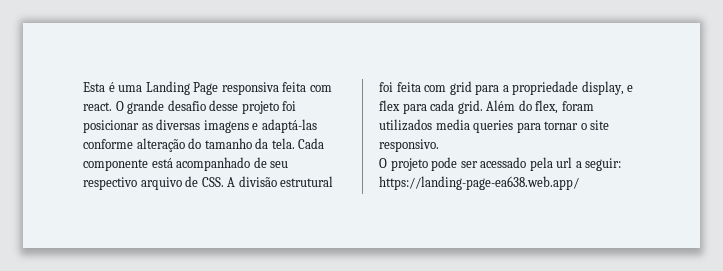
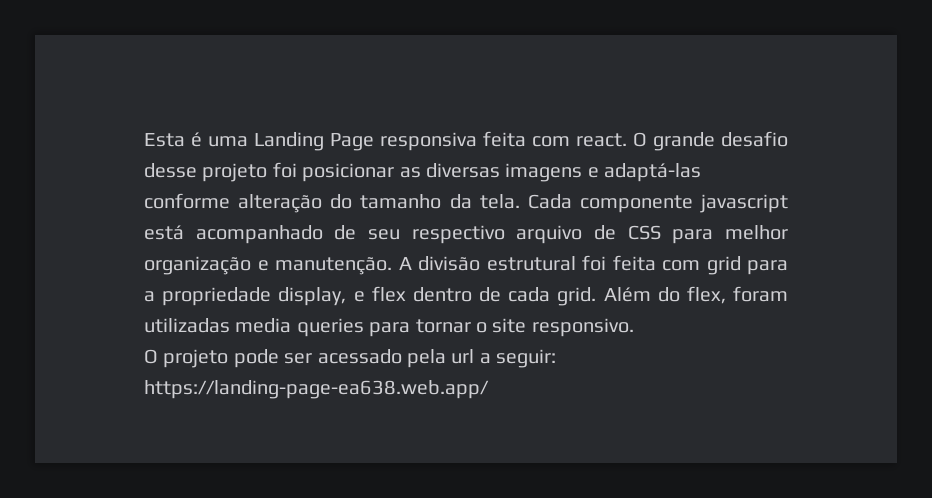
- Cada componente está acompanhado de seu respectivo arquivo de CSS. A divisão estrutural foi feita com grid para a propriedade display, e flex para cada grid.
+ Cada componente javascript está acompanhado de seu respectivo arquivo de CSS para melhor organização e manutenção. A divisão estrutural foi feita com grid para a propriedade display, e flex dentro de cada grid.
- Além do flex, foram utilizados media queries para tornar o site responsivo.
+ Além do flex, foram utilizadas media queries para tornar o site responsivo.

